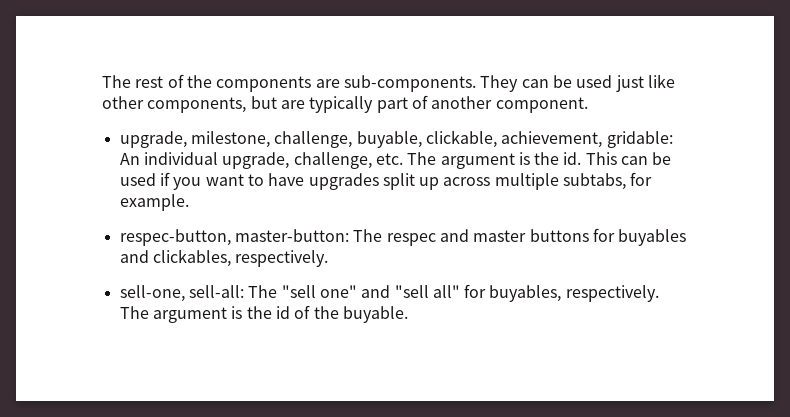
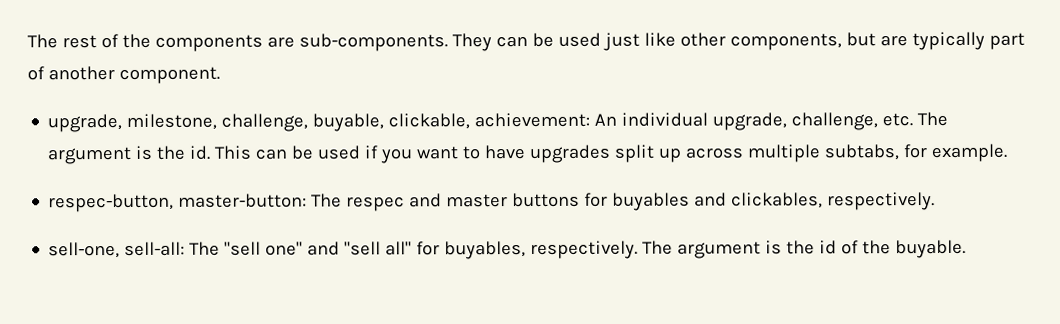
- upgrade, milestone, challenge, buyable, clickable, achievement, gridable: An individual upgrade, challenge, etc. The argument is the id.
+ upgrade, milestone, challenge, buyable, clickable, achievement: An individual upgrade, challenge, etc. The argument is the id.

